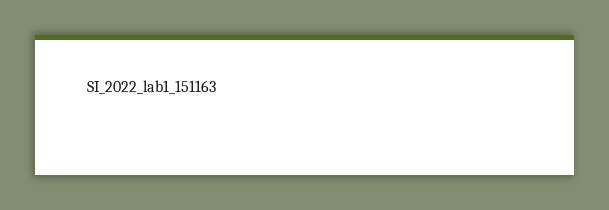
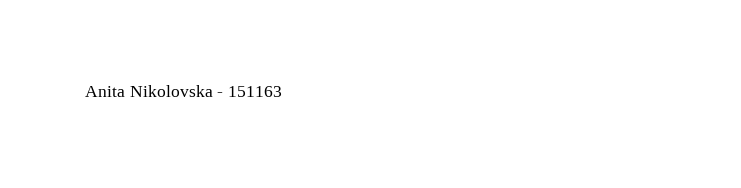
- SI_2022_lab1_151163
+ Anita Nikolovska - 151163

